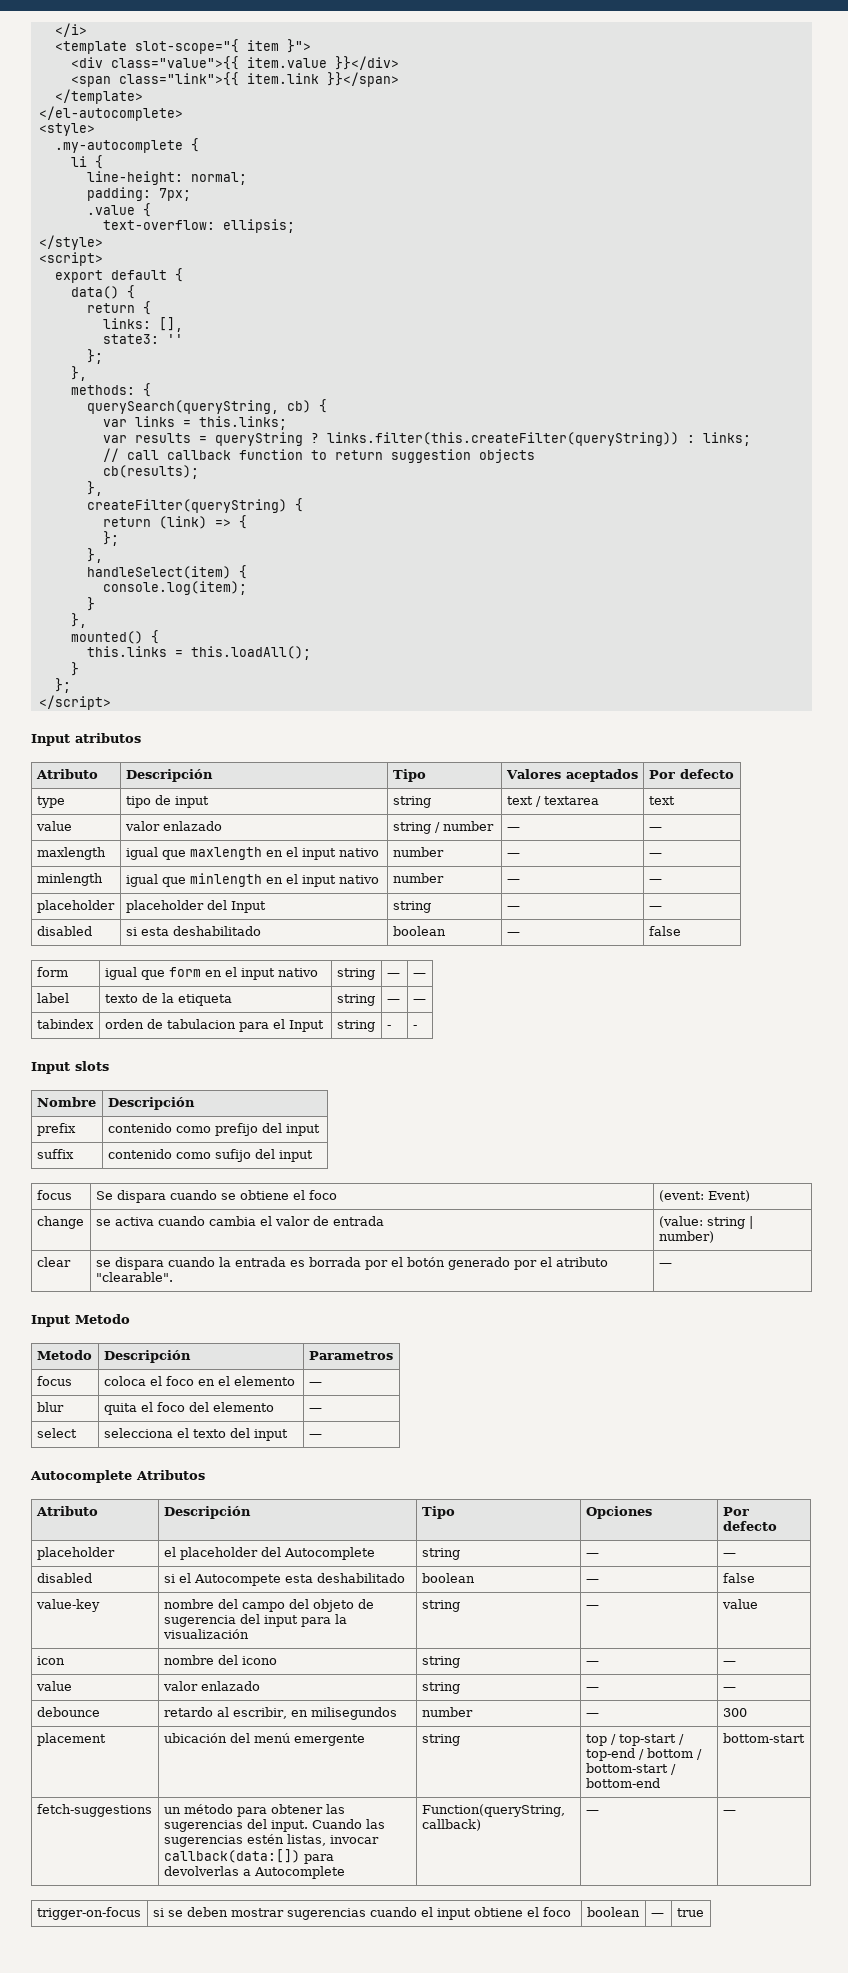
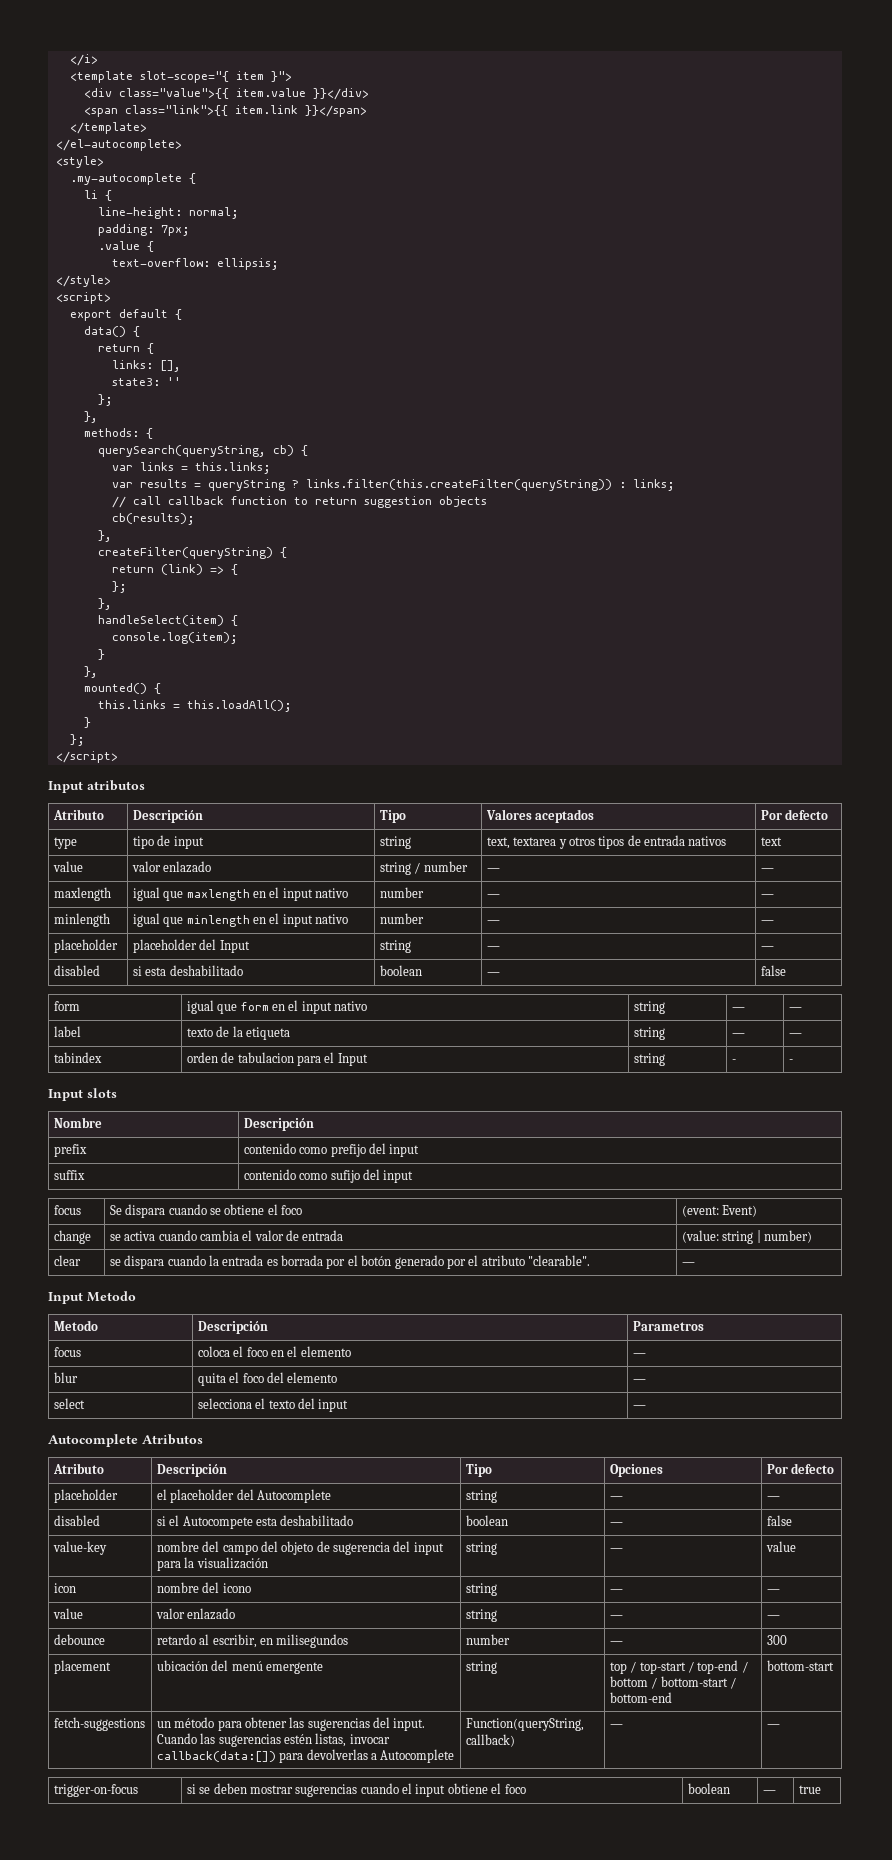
- type | tipo de input | string | text / textarea | text
+ type | tipo de input | string | text, textarea y otros tipos de entrada nativos | text

